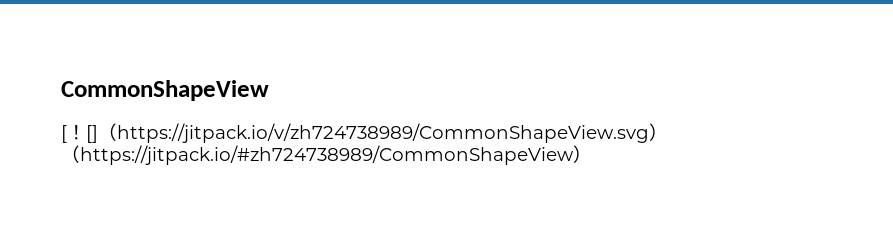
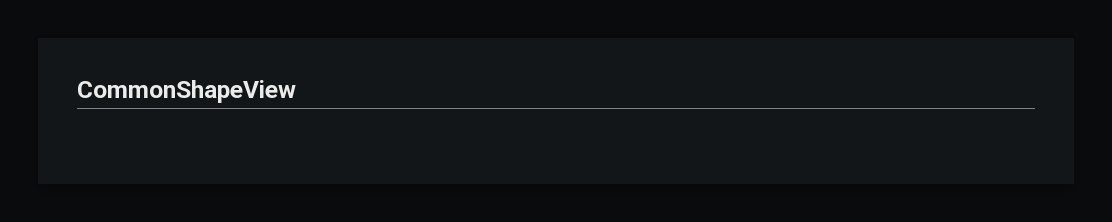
- [！[]（https://jitpack.io/v/zh724738989/CommonShapeView.svg）（https://jitpack.io/#zh724738989/CommonShapeView）

